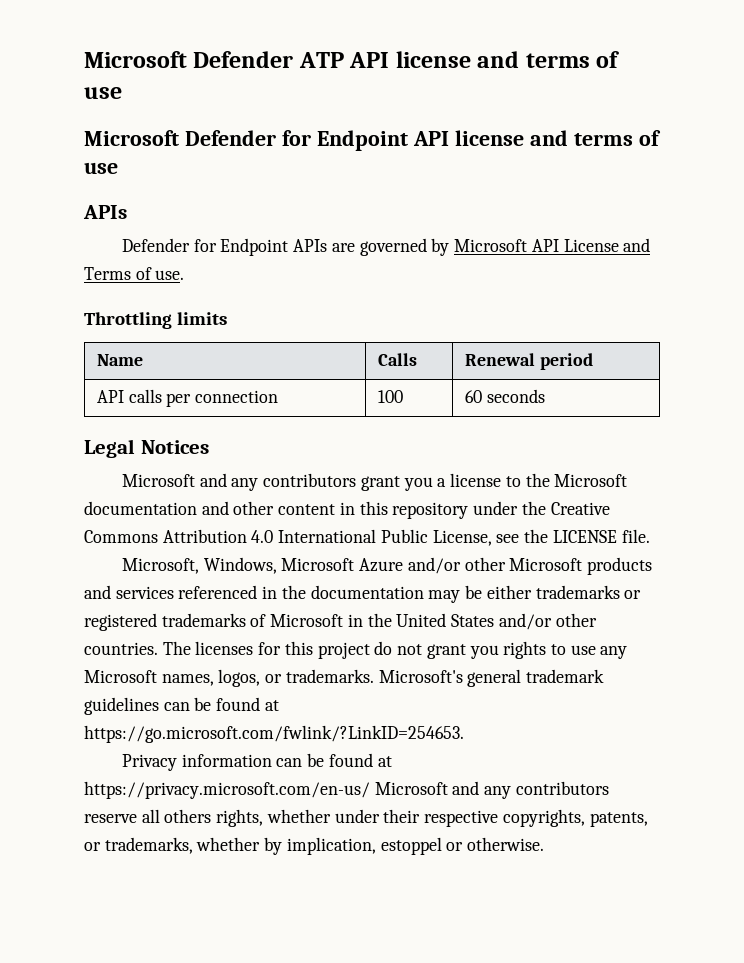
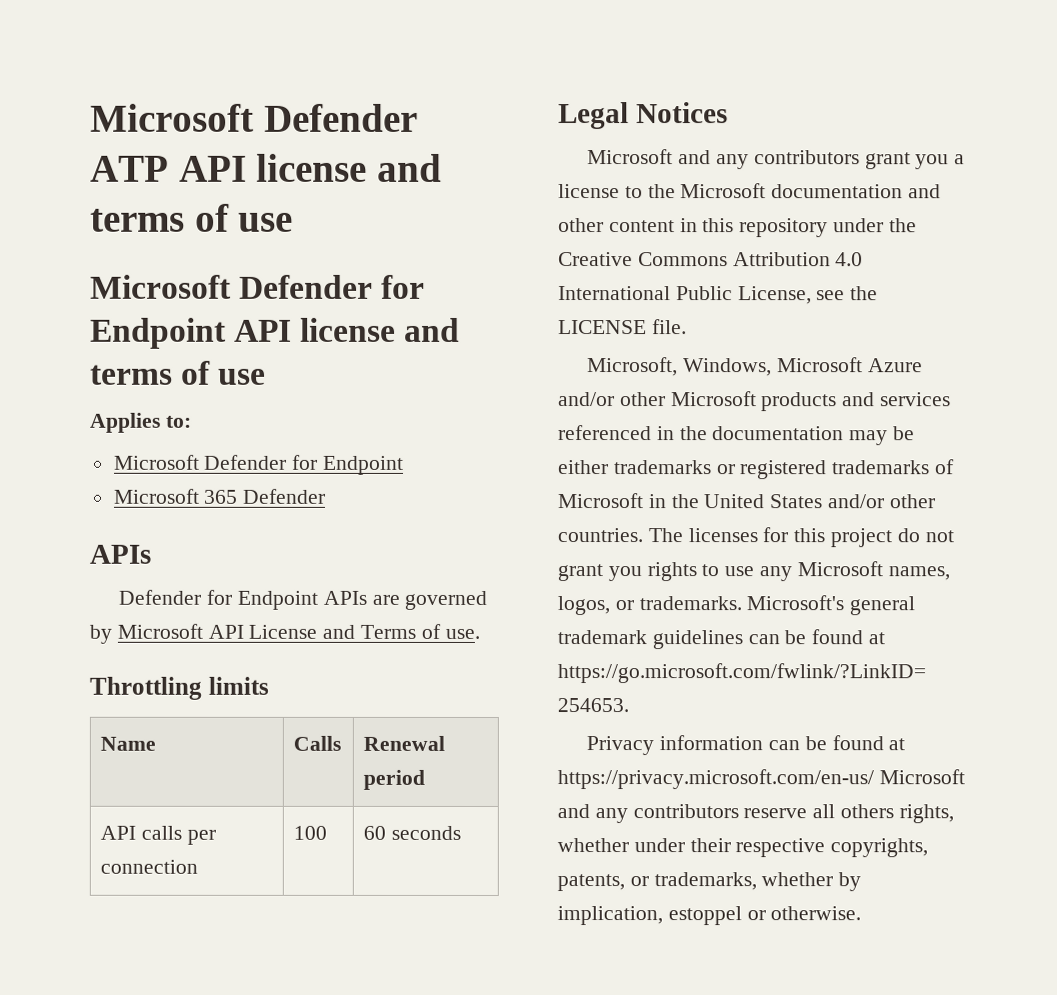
+ Applies to:
+ Microsoft Defender for Endpoint
+ Microsoft 365 Defender

